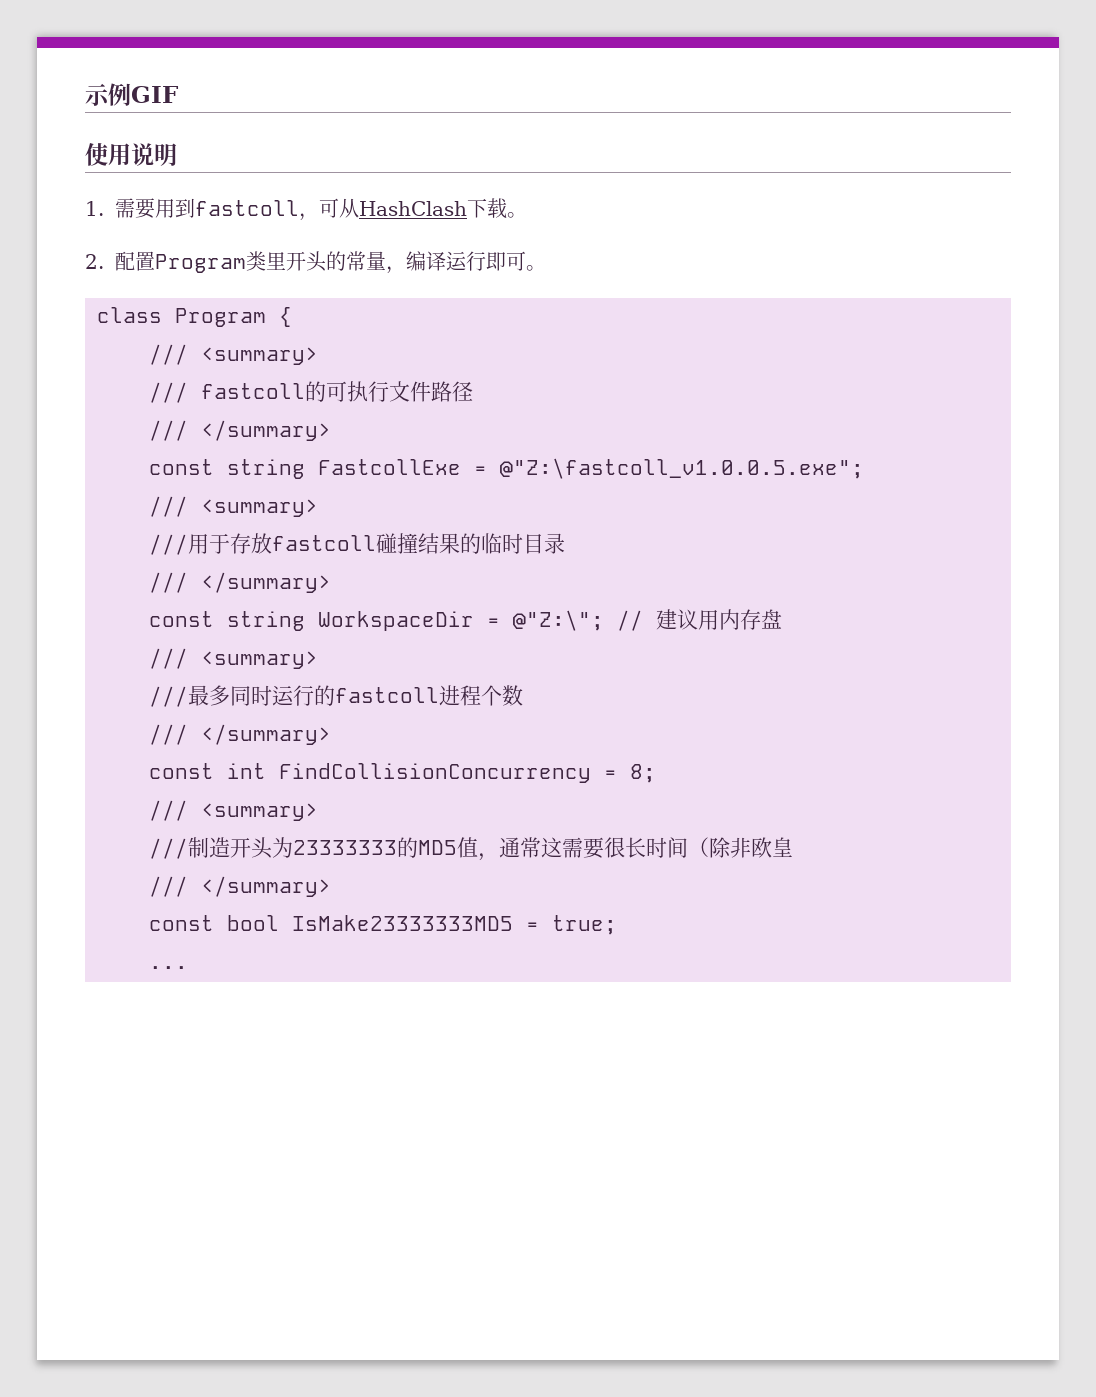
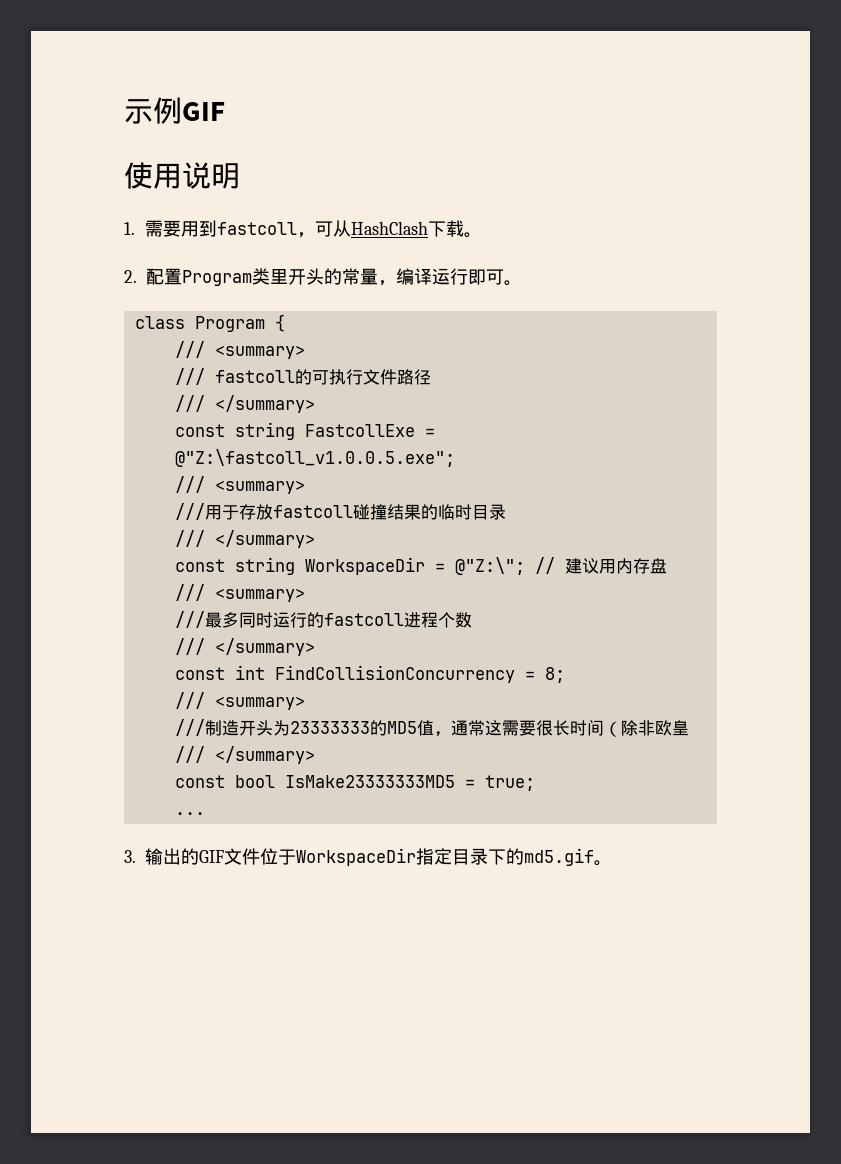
+ 3.输出的GIF文件位于WorkspaceDir指定目录下的md5.gif。

